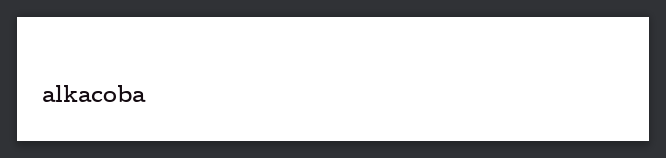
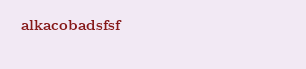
- alkacoba
+ alkacobadsfsf

